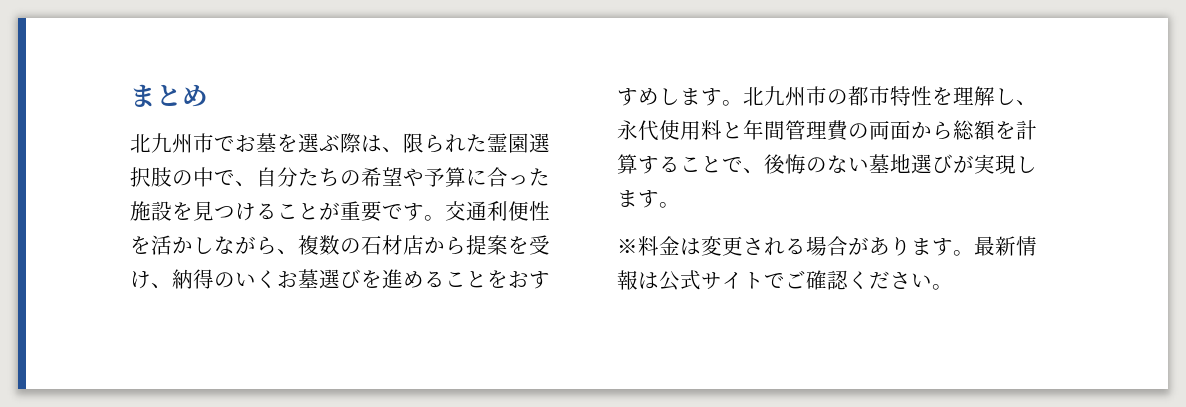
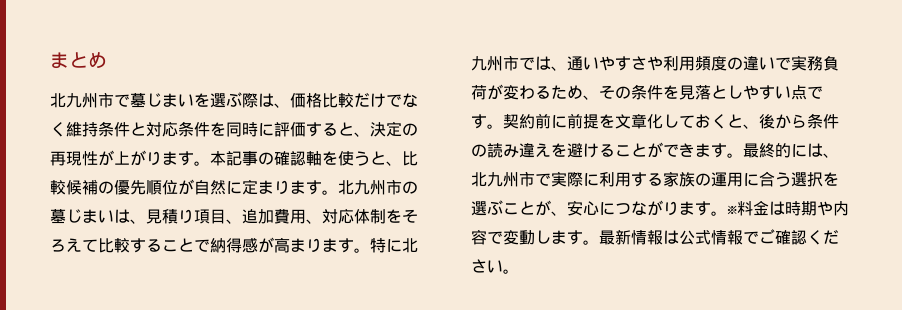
- 北九州市でお墓を選ぶ際は、限られた霊園選択肢の中で、自分たちの希望や予算に合った施設を見つけることが重要です。交通利便性を活かしながら、複数の石材店から提案を受け、納得のいくお墓選びを進めることをおすすめします。北九州市の都市特性を理解し、永代使用料と年間管理費の両面から総額を計算することで、後悔のない墓地選びが実現します。
- ※料金は変更される場合があります。
+ 北九州市で墓じまいを選ぶ際は、価格比較だけでなく維持条件と対応条件を同時に評価すると、決定の再現性が上がります。本記事の確認軸を使うと、比較候補の優先順位が自然に定まります。北九州市の墓じまいは、見積り項目、追加費用、対応体制をそろえて比較することで納得感が高まります。特に北九州市では、通いやすさや利用頻度の違いで実務負荷が変わるため、その条件を見落としやすい点です。契約前に前提を文章化しておくと、後から条件の読み違えを避けることができます。最終的には、北九州市で実際に利用する家族の運用に合う選択を選ぶことが、安心につながります。※料金は時期や内容で変動します。
- 最新情報は公式サイトでご確認ください。
+ 最新情報は公式情報でご確認ください。

